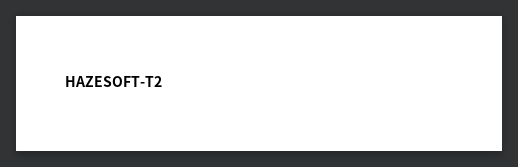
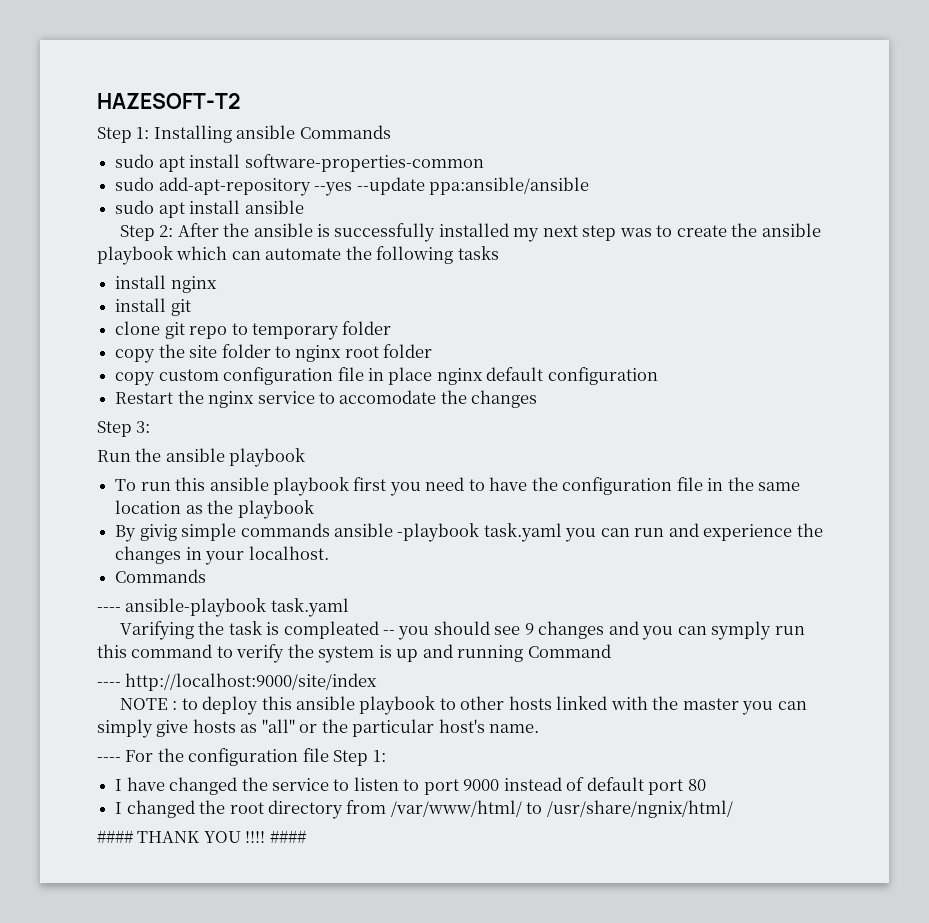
+ Step 1: Installing ansible Commands
+ sudo apt install software-properties-common
+ sudo add-apt-repository --yes --update ppa:ansible/ansible
+ sudo apt install ansible
+ Step 2: After the ansible is successfully installed my next step was to create the ansible playbook which can automate the following tasks
+ install nginx
+ install git
+ clone git repo to temporary folder
+ copy the site folder to nginx root folder
+ copy custom configuration file in place nginx default configuration
+ Restart the nginx service to accomodate the changes
+ Step 3:
+ Run the ansible playbook
+ To run this ansible playbook first you need to have the configuration file in the same location as the playbook
+ By givig simple commands ansible -playbook task.yaml you can run and experience the changes in your localhost.
+ Commands
+ ---- ansible-playbook task.yaml
+ Varifying the task is compleated -- you should see 9 changes and you can symply run this command to verify the system is up and running Command
+ ---- http://localhost:9000/site/index
+ NOTE : to deploy this ansible playbook to other hosts linked with the master you can simply give hosts as "all" or the particular host's name.
+ ---- For the configuration file Step 1:
+ I have changed the service to listen to port 9000 instead of default port 80
+ I changed the root directory from /var/www/html/ to /usr/share/ngnix/html/
+ #### THANK YOU !!!! ####

